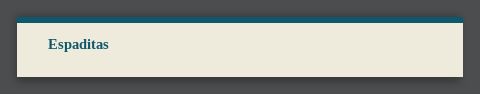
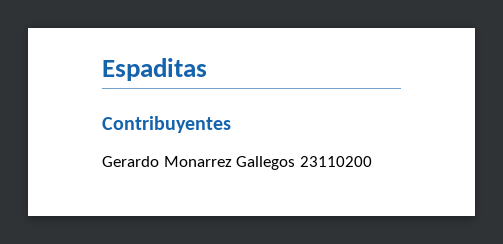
+ Contribuyentes
+ Gerardo Monarrez Gallegos 23110200

